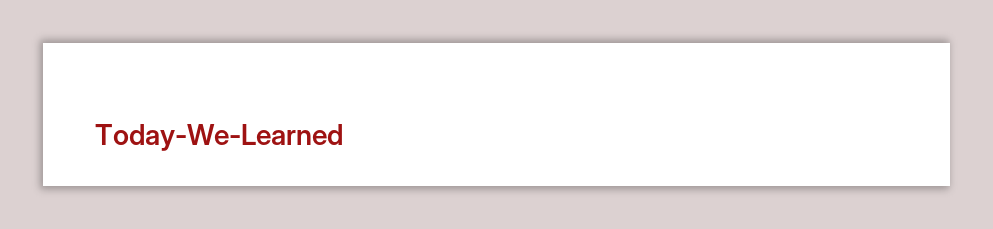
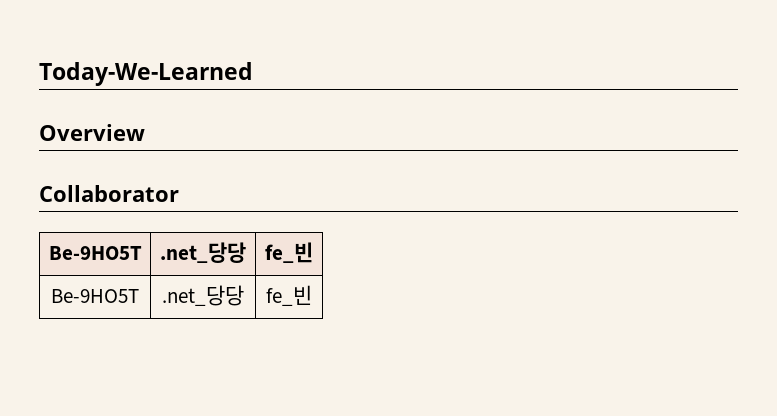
+ Overview
+ Collaborator
+ Be-9HO5T | .net_당당 | fe_빈
+ Be-9HO5T | .net_당당 | fe_빈

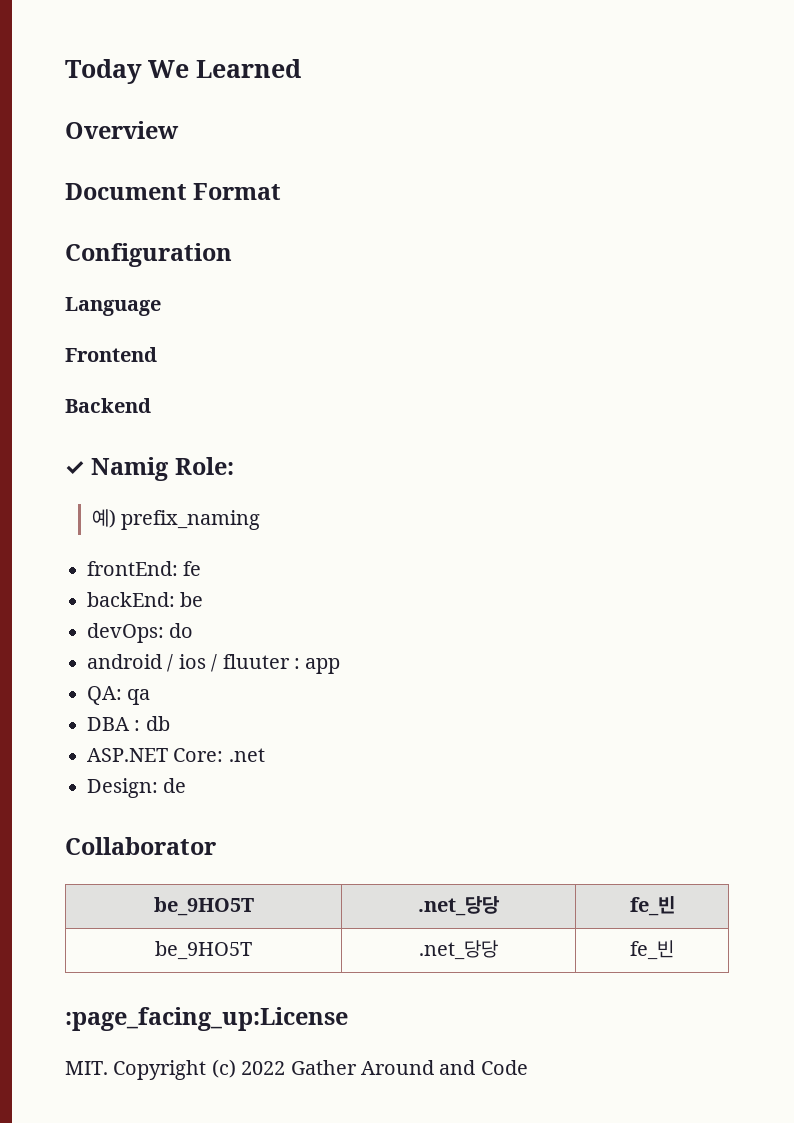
- Today-We-Learned
+ Today We Learned
  Overview
+ Document Format
+ Configuration
+ Language
+ Frontend
+ Backend
+ ✓ Namig Role:
+ 예) prefix_naming
+ frontEnd: fe
+ backEnd: be
+ devOps: do
+ android / ios / fluuter : app
+ QA: qa
+ DBA : db
+ ASP.NET Core: .net
+ Design: de
  Collaborator
- Be-9HO5T | .net_당당 | fe_빈
- Be-9HO5T | .net_당당 | fe_빈
+ be_9HO5T | .net_당당 | fe_빈
+ be_9HO5T | .net_당당 | fe_빈
+ :page_facing_up:License
+ MIT. Copyright (c) 2022 Gather Around and Code

